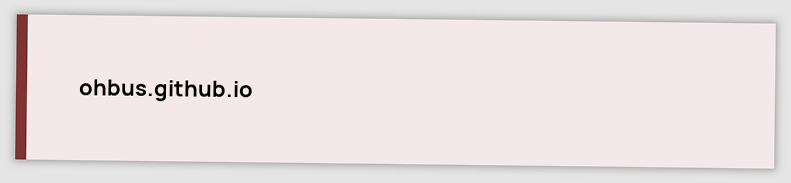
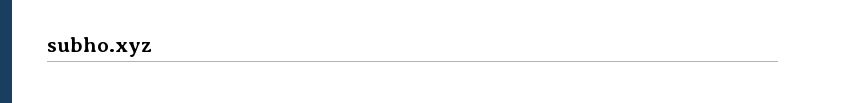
- ohbus.github.io
+ subho.xyz

